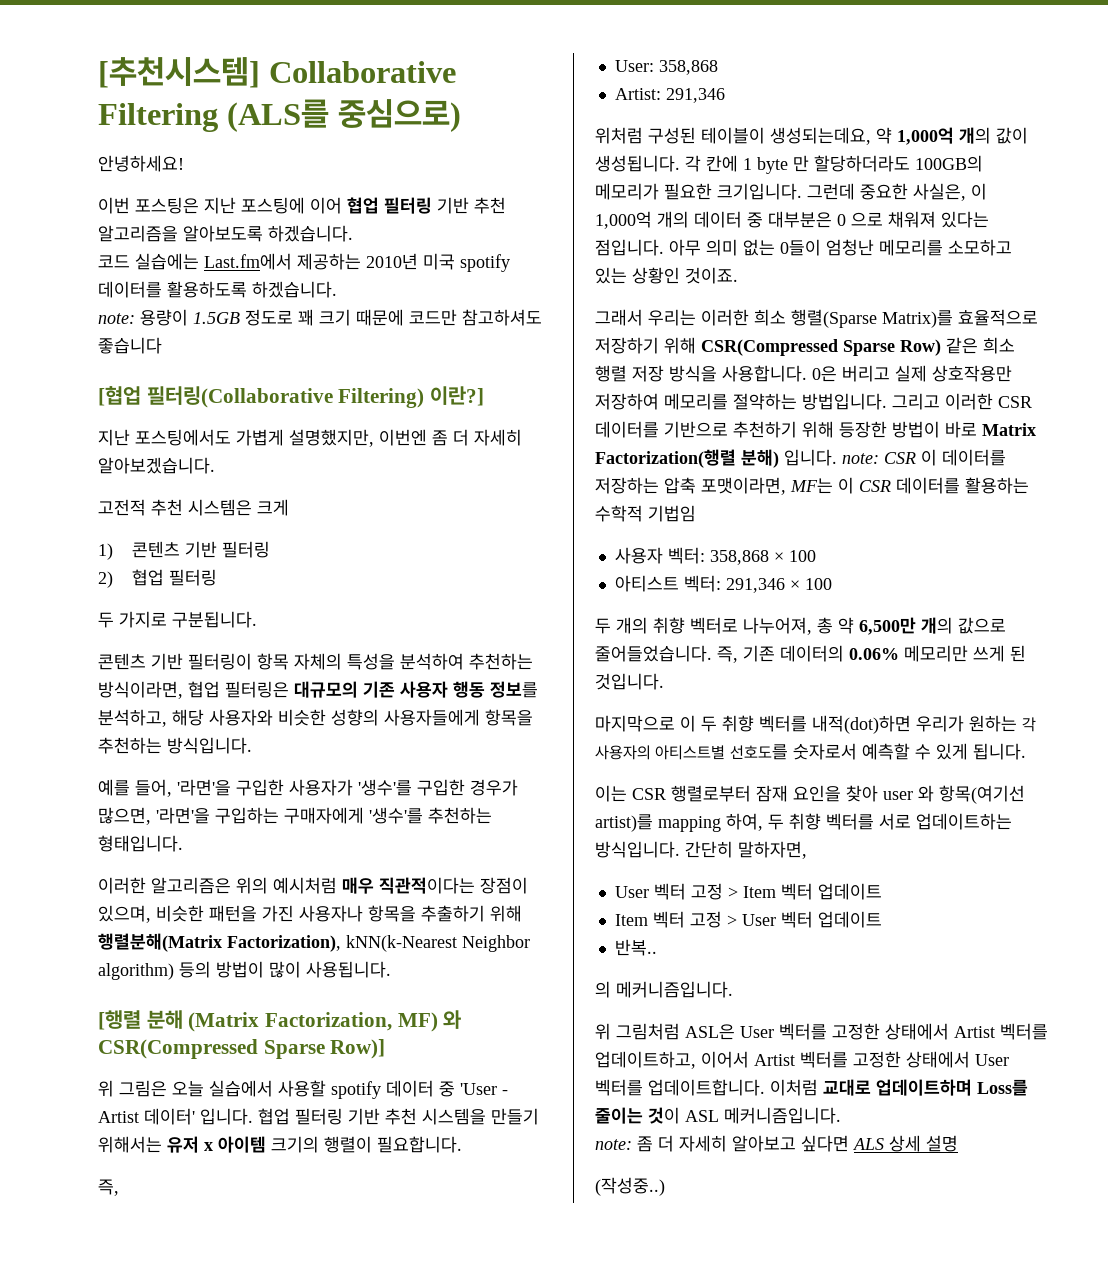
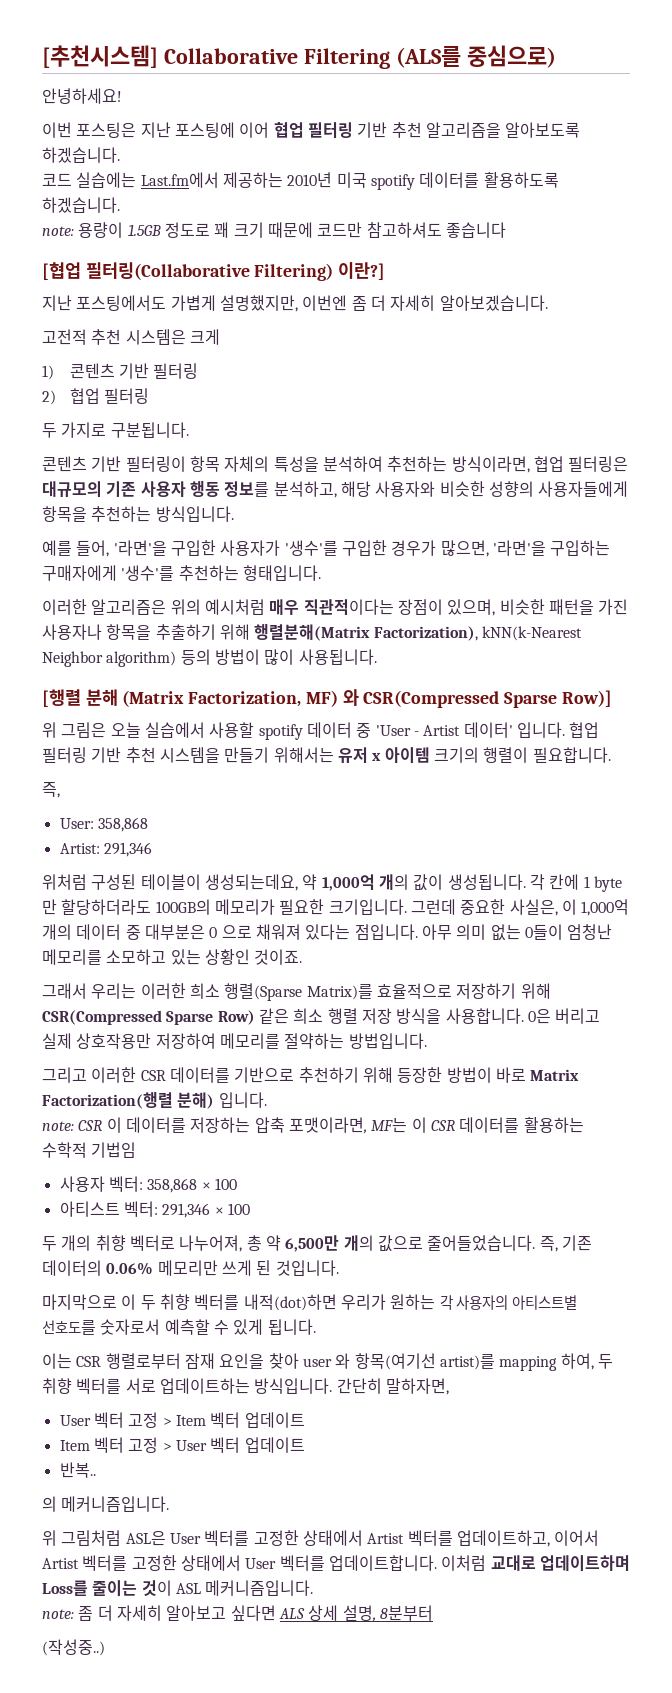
- 0은 버리고 실제 상호작용만 저장하여 메모리를 절약하는 방법입니다. 그리고 이러한 CSR 데이터를 기반으로 추천하기 위해 등장한 방법이 바로 Matrix Factorization(행렬 분해) 입니다. note: CSR 이 데이터를 저장하는 압축 포맷이라면, MF는 이 CSR 데이터를 활용하는 수학적 기법임
+ 0은 버리고 실제 상호작용만 저장하여 메모리를 절약하는 방법입니다.
+ 그리고 이러한 CSR 데이터를 기반으로 추천하기 위해 등장한 방법이 바로 Matrix Factorization(행렬 분해) 입니다.
+ note: CSR 이 데이터를 저장하는 압축 포맷이라면, MF는 이 CSR 데이터를 활용하는 수학적 기법임
- note: 좀 더 자세히 알아보고 싶다면 ALS 상세 설명
+ note: 좀 더 자세히 알아보고 싶다면 ALS 상세 설명, 8분부터

